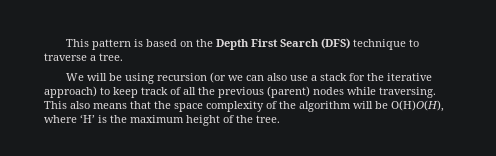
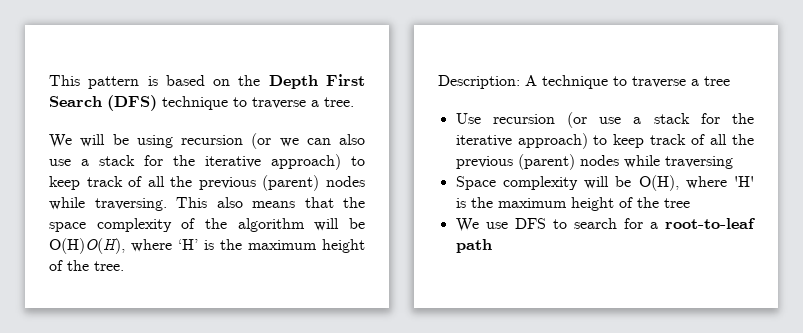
+ Description: A technique to traverse a tree
+ Use recursion (or use a stack for the iterative approach) to keep track of all the previous (parent) nodes while traversing
+ Space complexity will be O(H), where 'H' is the maximum height of the tree
+ We use DFS to search for a root-to-leaf path

